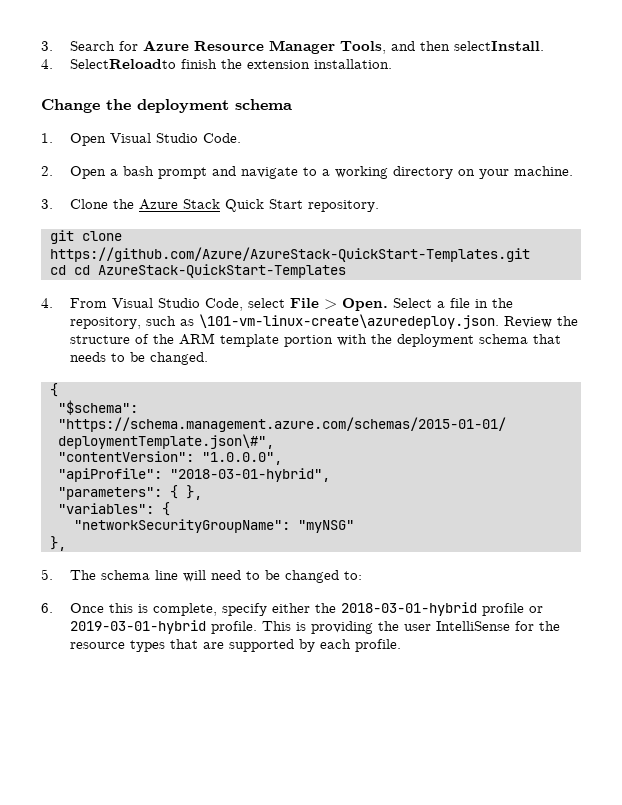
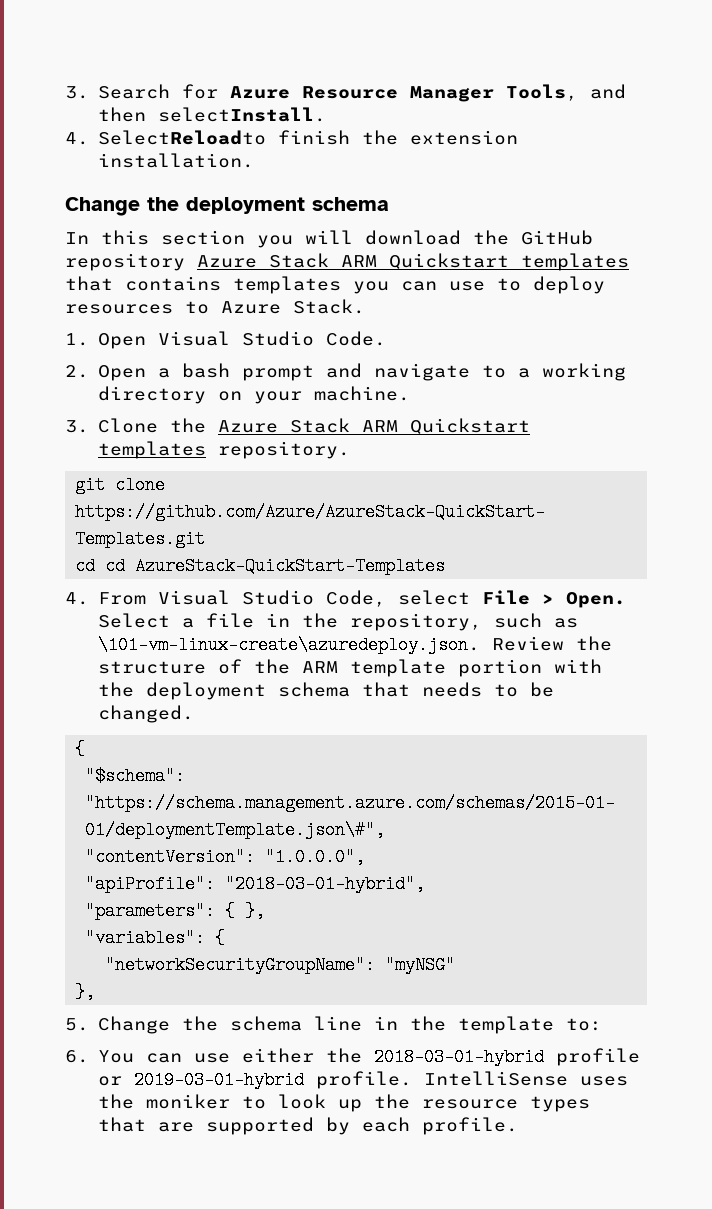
+ In this section you will download the GitHub repository Azure Stack ARM Quickstart templates that contains templates you can use to deploy resources to Azure Stack.
- 3. Clone the Azure Stack Quick Start repository.
+ 3. Clone the Azure Stack ARM Quickstart templates repository.
- 5. The schema line will need to be changed to:
- 6. Once this is complete, specify either the 2018-03-01-hybrid profile or 2019-03-01-hybrid profile.
+ 5. Change the schema line in the template to:
+ 6. You can use either the 2018-03-01-hybrid profile or 2019-03-01-hybrid profile.
- This is providing the user IntelliSense for the resource types that are supported by each profile.
+ IntelliSense uses the moniker to look up the resource types that are supported by each profile.

